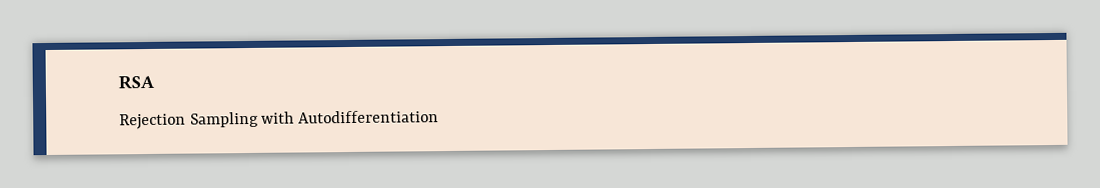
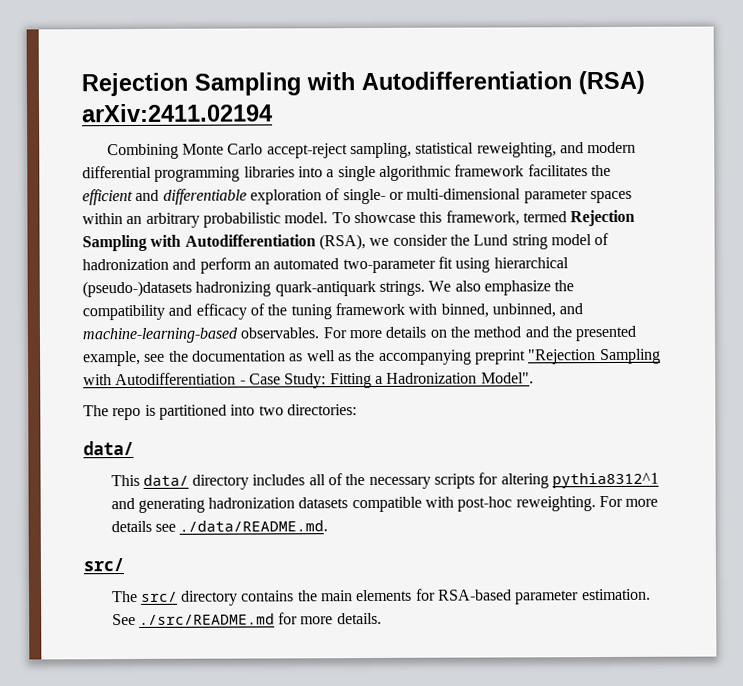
- RSA
- Rejection Sampling with Autodifferentiation
+ Rejection Sampling with Autodifferentiation (RSA) arXiv:2411.02194
+ Combining Monte Carlo accept-reject sampling, statistical reweighting, and modern differential programming libraries into a single algorithmic framework facilitates the efficient and differentiable exploration of single- or multi-dimensional parameter spaces within an arbitrary probabilistic model. To showcase this framework, termed Rejection Sampling with Autodifferentiation (RSA), we consider the Lund string model of hadronization and perform an automated two-parameter fit using hierarchical (pseudo-)datasets hadronizing quark-antiquark strings. We also emphasize the compatibility and efficacy of the tuning framework with binned, unbinned, and machine-learning-based observables. For more details on the method and the presented example, see the documentation as well as the accompanying preprint "Rejection Sampling with Autodifferentiation - Case Study: Fitting a Hadronization Model".
+ The repo is partitioned into two directories:
+ data/
+ This data/ directory includes all of the necessary scripts for altering pythia8312^1 and generating hadronization datasets compatible with post-hoc reweighting. For more details see ./data/README.md.
+ src/
+ The src/ directory contains the main elements for RSA-based parameter estimation. See ./src/README.md for more details.

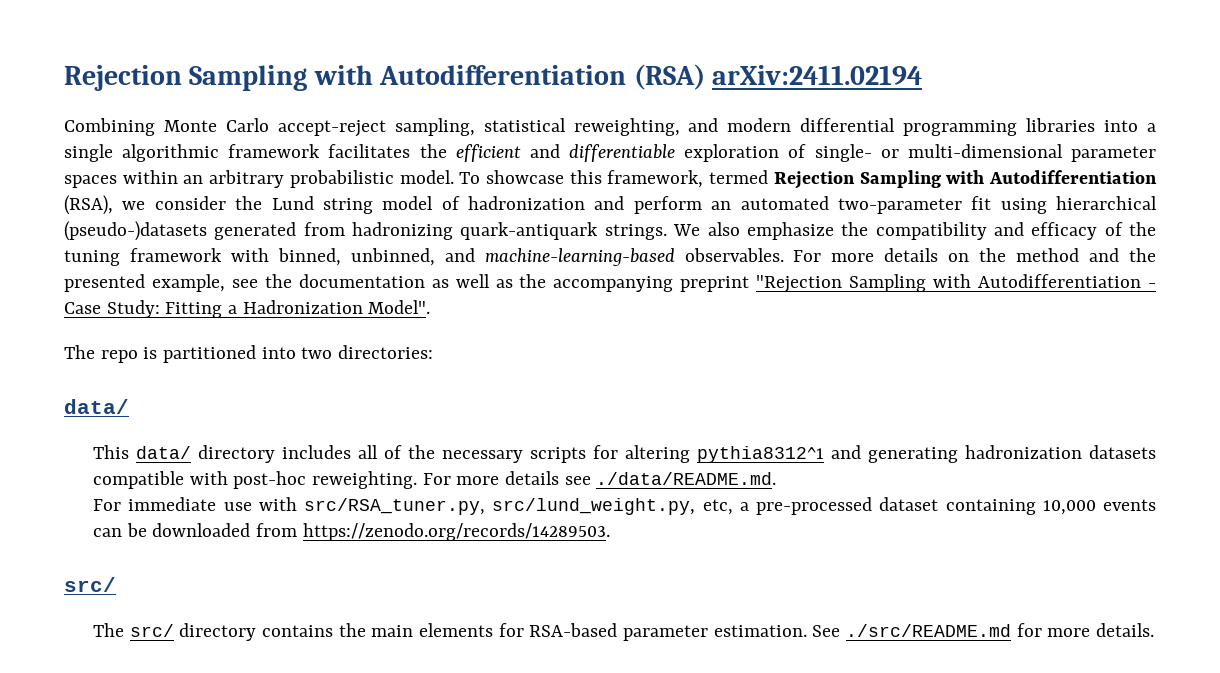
- To showcase this framework, termed Rejection Sampling with Autodifferentiation (RSA), we consider the Lund string model of hadronization and perform an automated two-parameter fit using hierarchical (pseudo-)datasets hadronizing quark-antiquark strings.
+ To showcase this framework, termed Rejection Sampling with Autodifferentiation (RSA), we consider the Lund string model of hadronization and perform an automated two-parameter fit using hierarchical (pseudo-)datasets generated from hadronizing quark-antiquark strings.
+ For immediate use with src/RSA_tuner.py, src/lund_weight.py, etc, a pre-processed dataset containing 10,000 events can be downloaded from https://zenodo.org/records/14289503.

